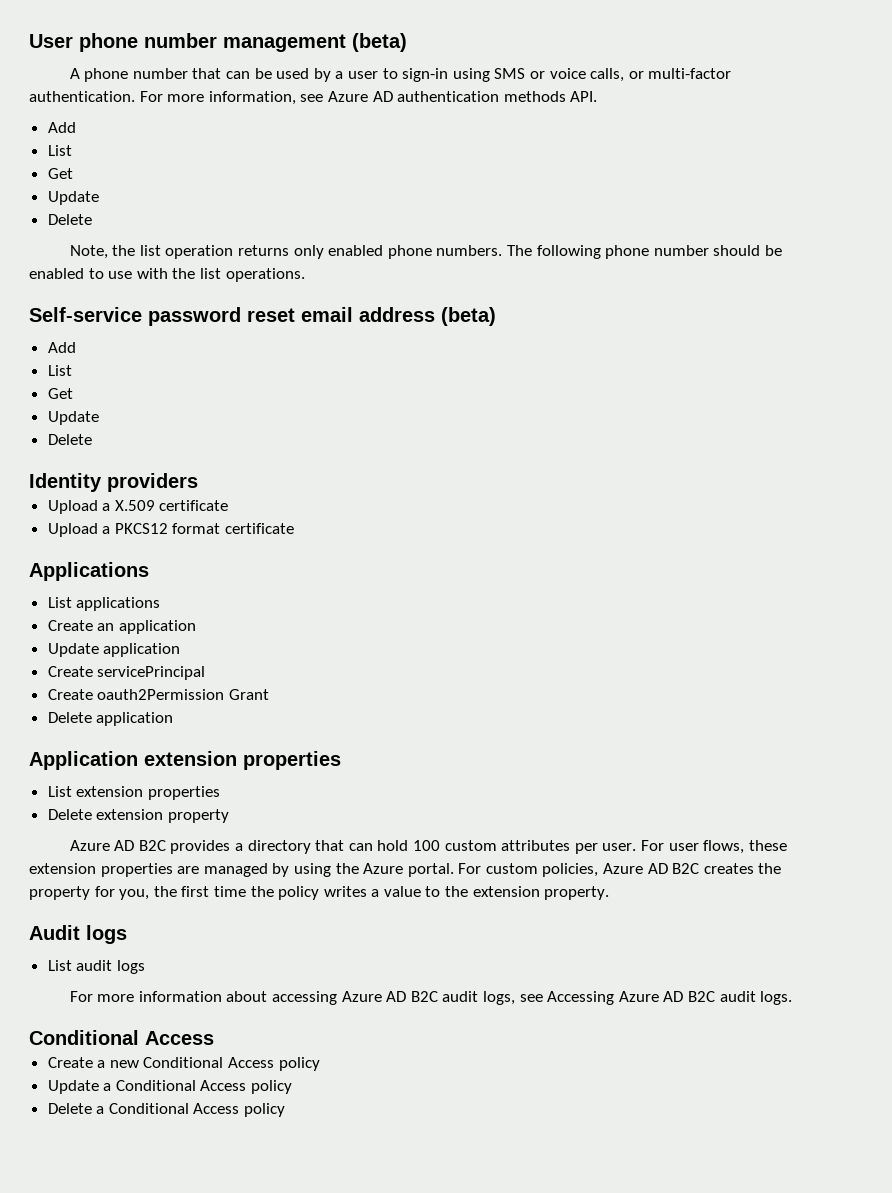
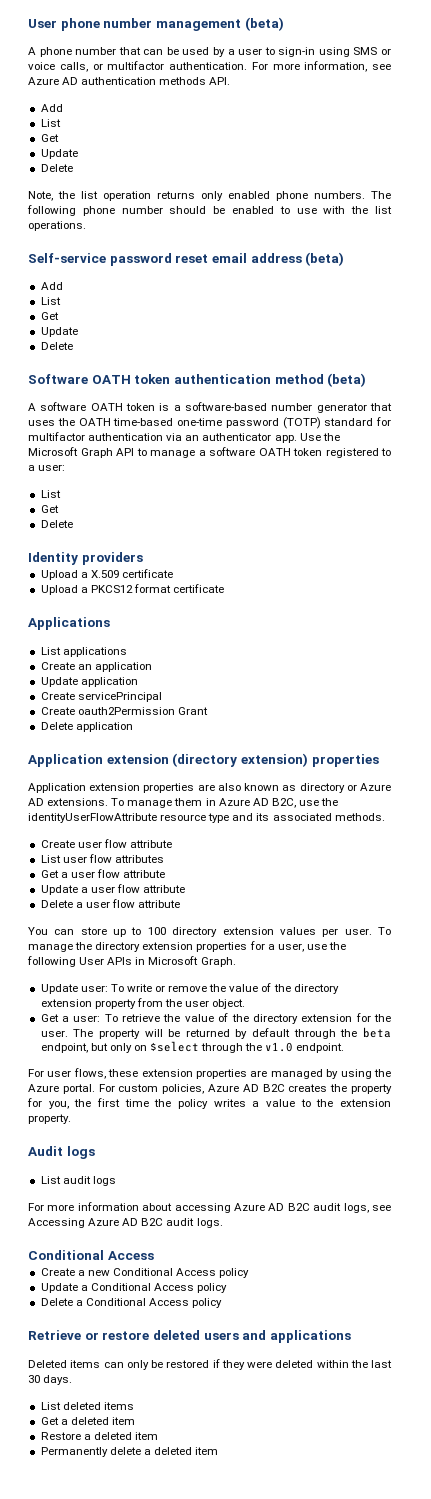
- A phone number that can be used by a user to sign-in using SMS or voice calls, or multi-factor authentication.
+ A phone number that can be used by a user to sign-in using SMS or voice calls, or multifactor authentication.
+ Software OATH token authentication method (beta)
+ A software OATH token is a software-based number generator that uses the OATH time-based one-time password (TOTP) standard for multifactor authentication via an authenticator app. Use the Microsoft Graph API to manage a software OATH token registered to a user:
+ List
+ Get
+ Delete
- Application extension properties
- List extension properties
- Delete extension property
- Azure AD B2C provides a directory that can hold 100 custom attributes per user. For user flows, these extension properties are managed by using the Azure portal.
+ Application extension (directory extension) properties
+ Application extension properties are also known as directory or Azure AD extensions. To manage them in Azure AD B2C, use the identityUserFlowAttribute resource type and its associated methods.
+ Create user flow attribute
+ List user flow attributes
+ Get a user flow attribute
+ Update a user flow attribute
+ Delete a user flow attribute
+ You can store up to 100 directory extension values per user. To manage the directory extension properties for a user, use the following User APIs in Microsoft Graph.
+ Update user: To write or remove the value of the directory extension property from the user object.
+ Get a user: To retrieve the value of the directory extension for the user. The property will be returned by default through the beta endpoint, but only on $select through the v1.0 endpoint.
+ For user flows, these extension properties are managed by using the Azure portal.
+ Retrieve or restore deleted users and applications
+ Deleted items can only be restored if they were deleted within the last 30 days.
+ List deleted items
+ Get a deleted item
+ Restore a deleted item
+ Permanently delete a deleted item

